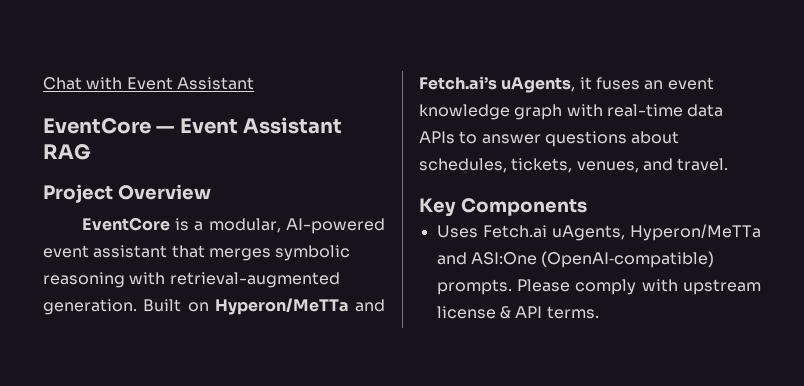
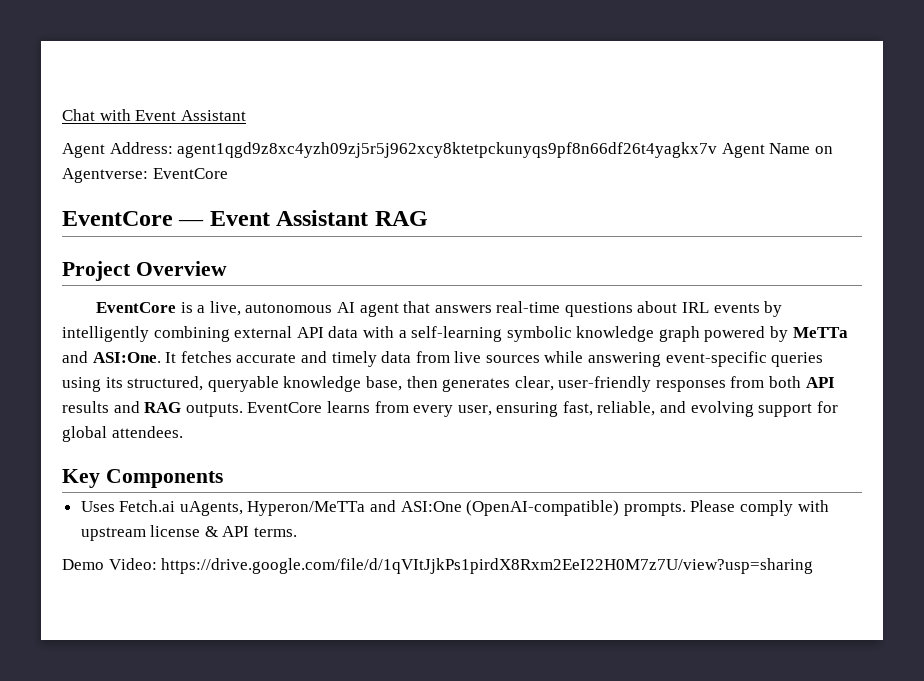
+ Agent Address: agent1qgd9z8xc4yzh09zj5r5j962xcy8ktetpckunyqs9pf8n66df26t4yagkx7v Agent Name on Agentverse: EventCore
- EventCore is a modular, AI-powered event assistant that merges symbolic reasoning with retrieval-augmented generation. Built on Hyperon/MeTTa and Fetch.ai’s uAgents, it fuses an event knowledge graph with real-time data APIs to answer questions about schedules, tickets, venues, and travel.
+ EventCore is a live, autonomous AI agent that answers real-time questions about IRL events by intelligently combining external API data with a self-learning symbolic knowledge graph powered by MeTTa and ASI:One. It fetches accurate and timely data from live sources while answering event-specific queries using its structured, queryable knowledge base, then generates clear, user-friendly responses from both API results and RAG outputs. EventCore learns from every user, ensuring fast, reliable, and evolving support for global attendees.
+ Demo Video: https://drive.google.com/file/d/1qVItJjkPs1pirdX8Rxm2EeI22H0M7z7U/view?usp=sharing

